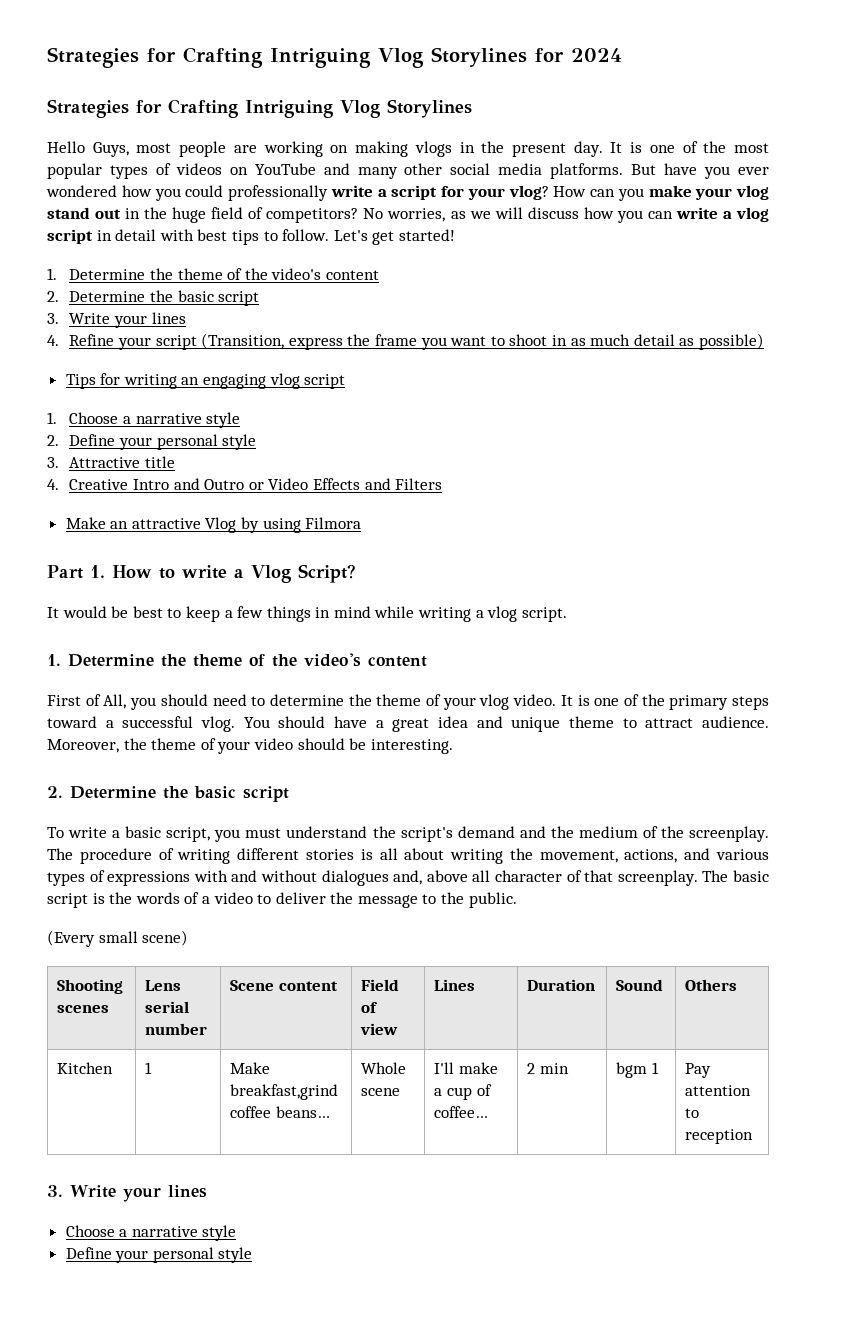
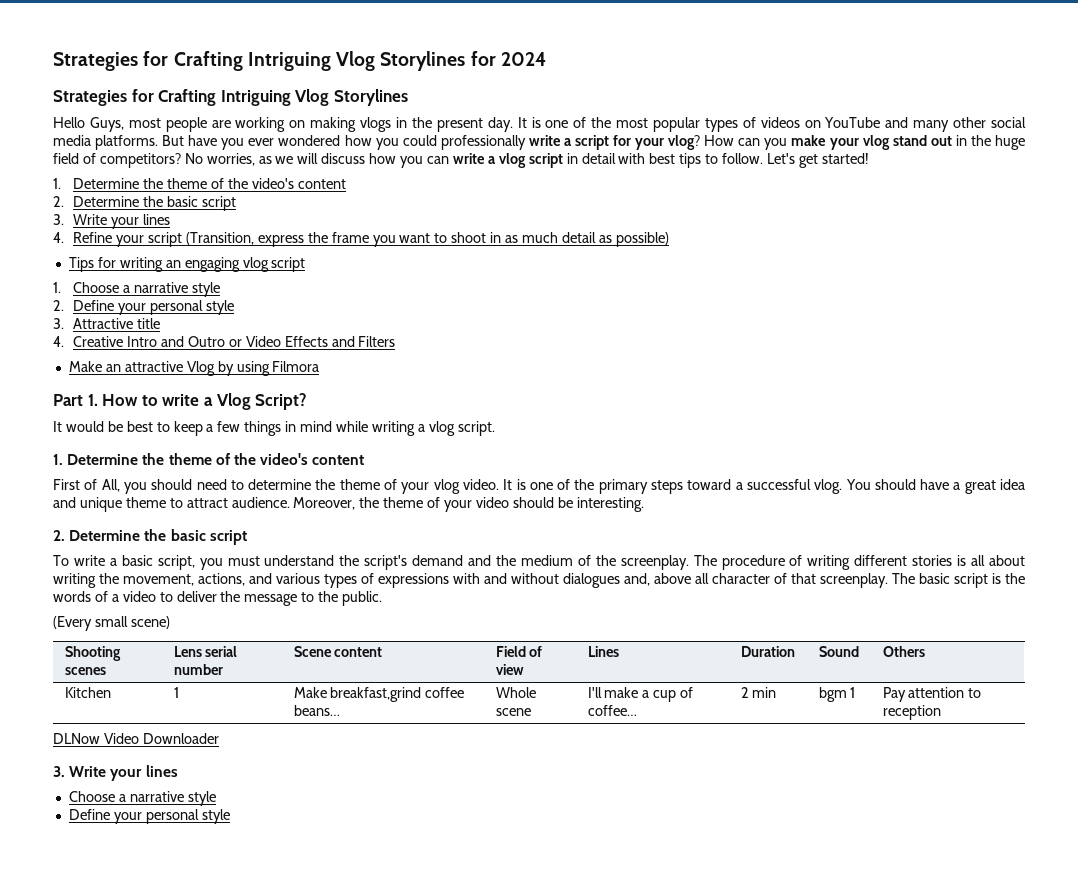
+ DLNow Video Downloader

